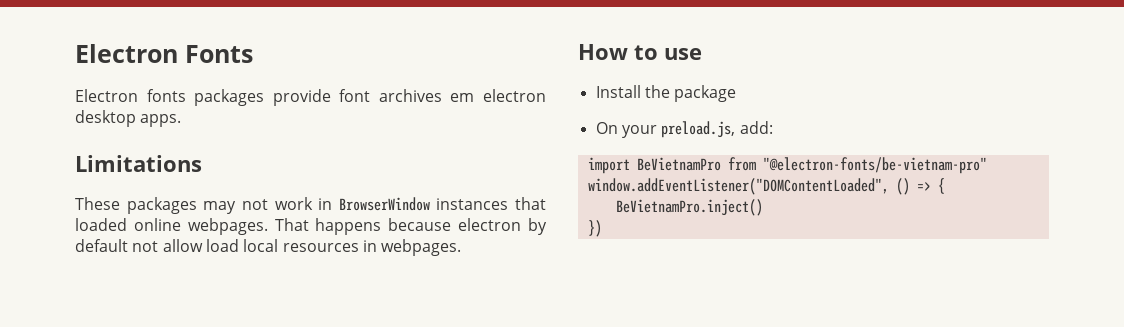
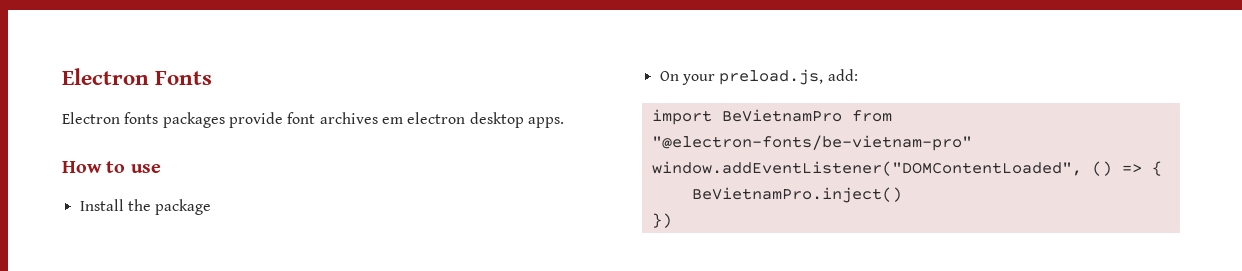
- Limitations
- These packages may not work in BrowserWindow instances that loaded online webpages. That happens because electron by default not allow load local resources in webpages.

